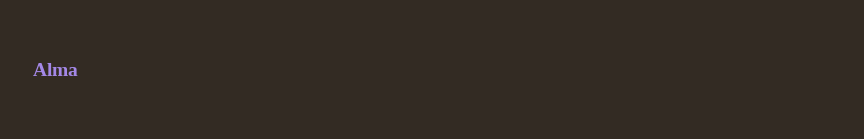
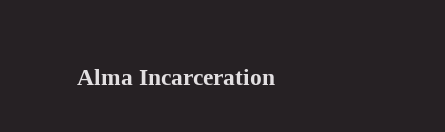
- Alma
+ Alma Incarceration

